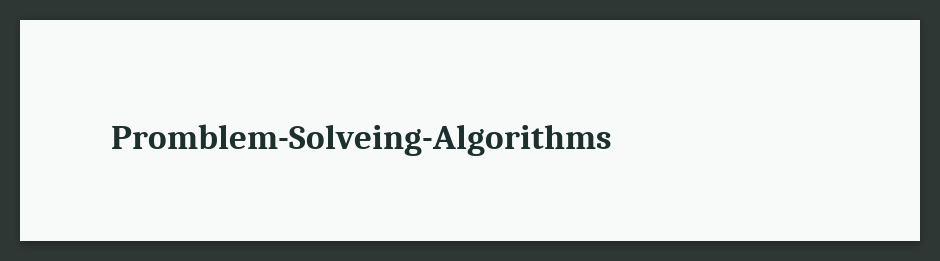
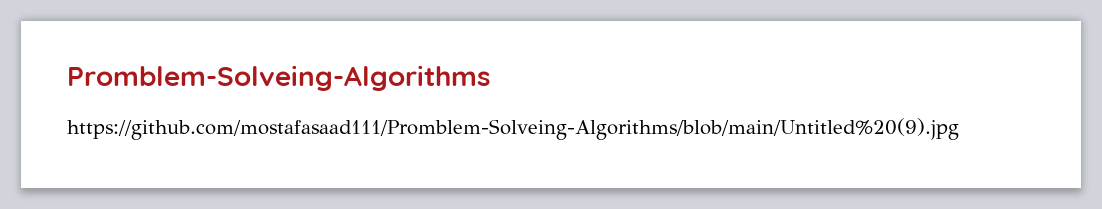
+ https://github.com/mostafasaad111/Promblem-Solveing-Algorithms/blob/main/Untitled%20(9).jpg

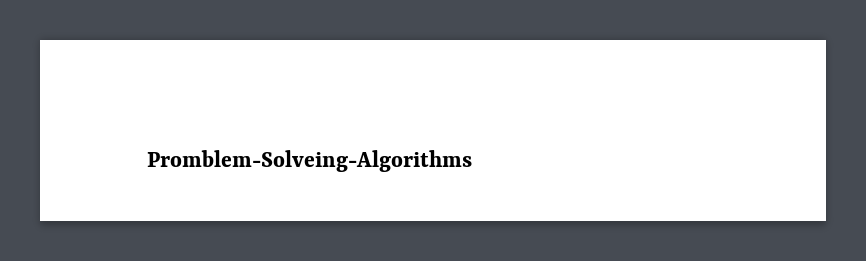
- https://github.com/mostafasaad111/Promblem-Solveing-Algorithms/blob/main/Untitled%20(9).jpg

